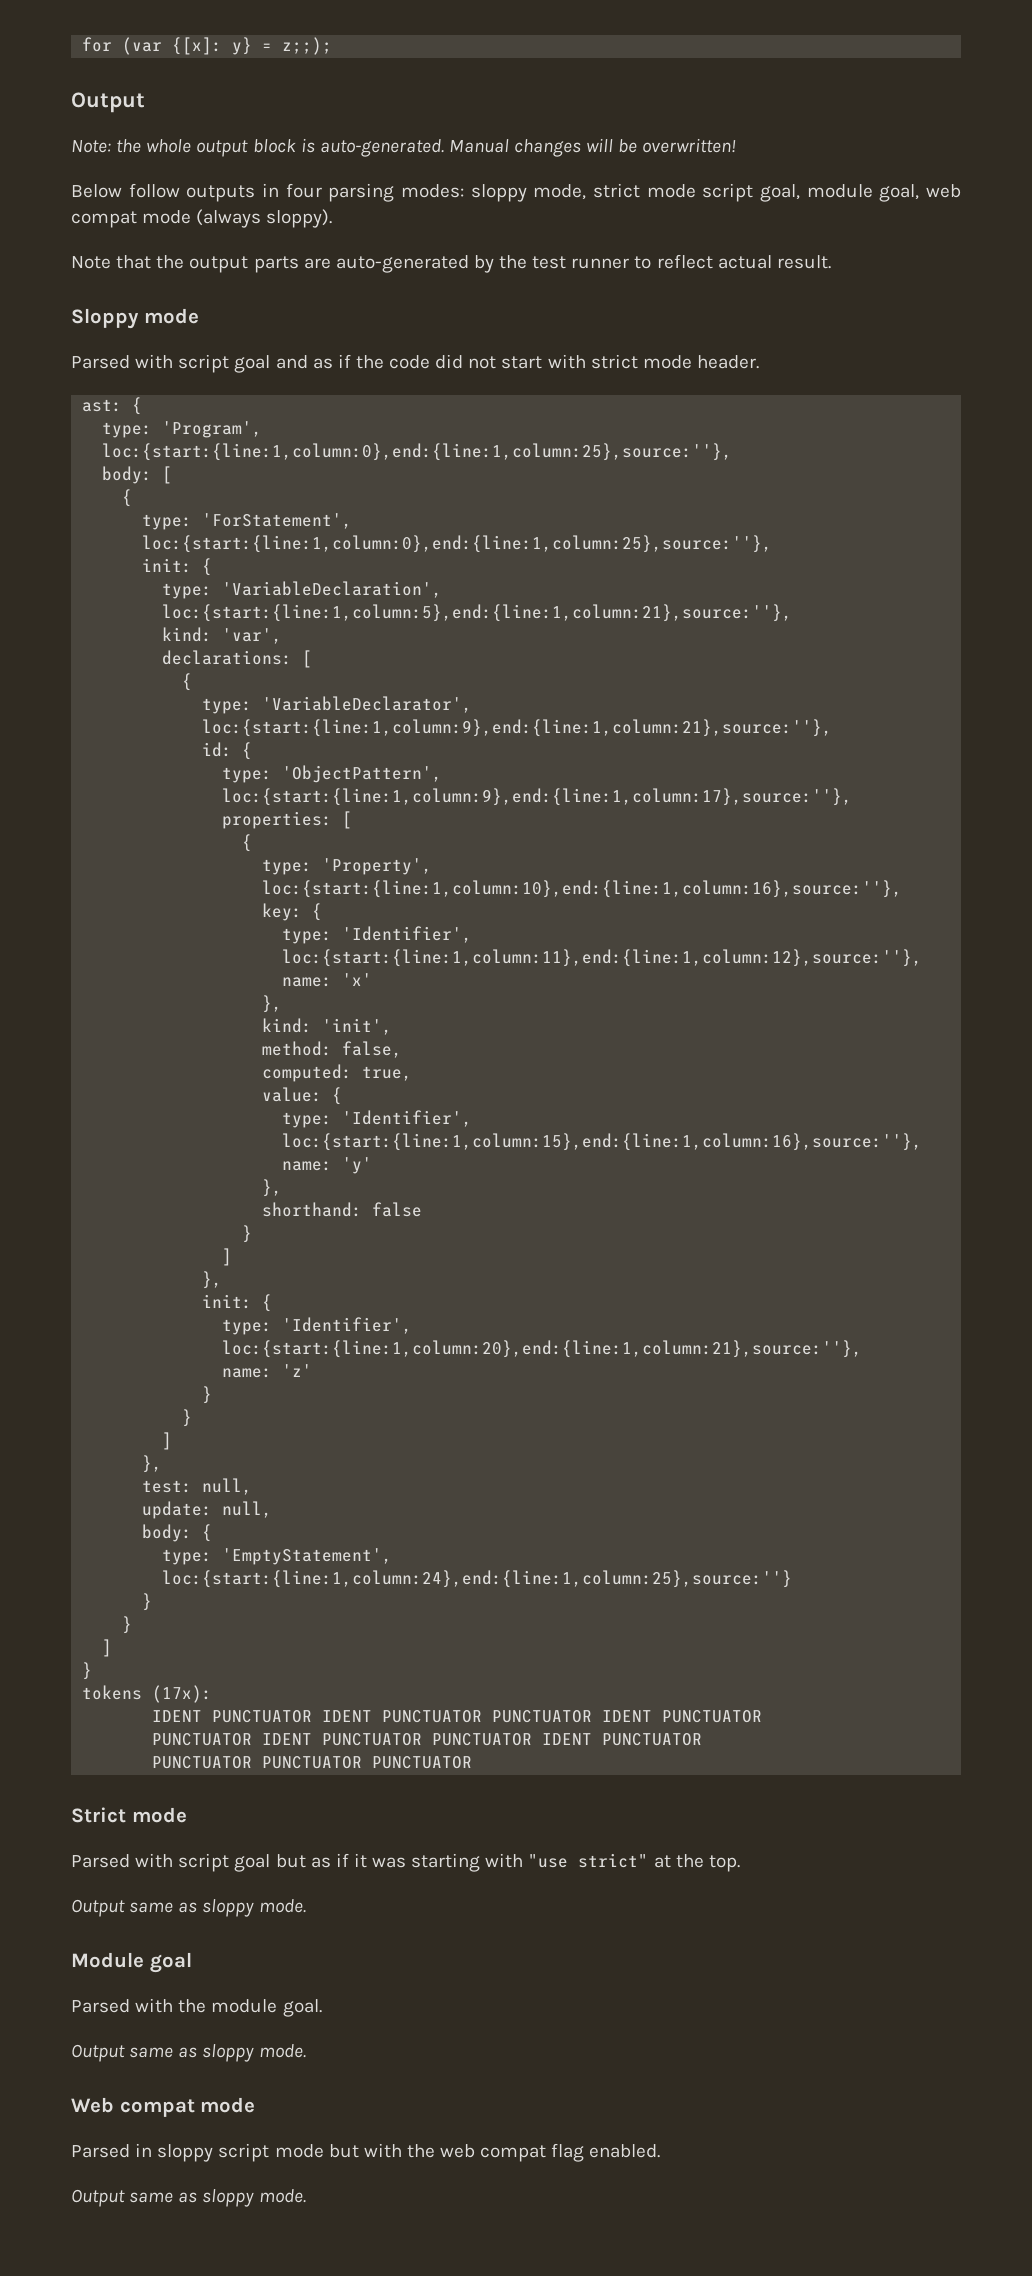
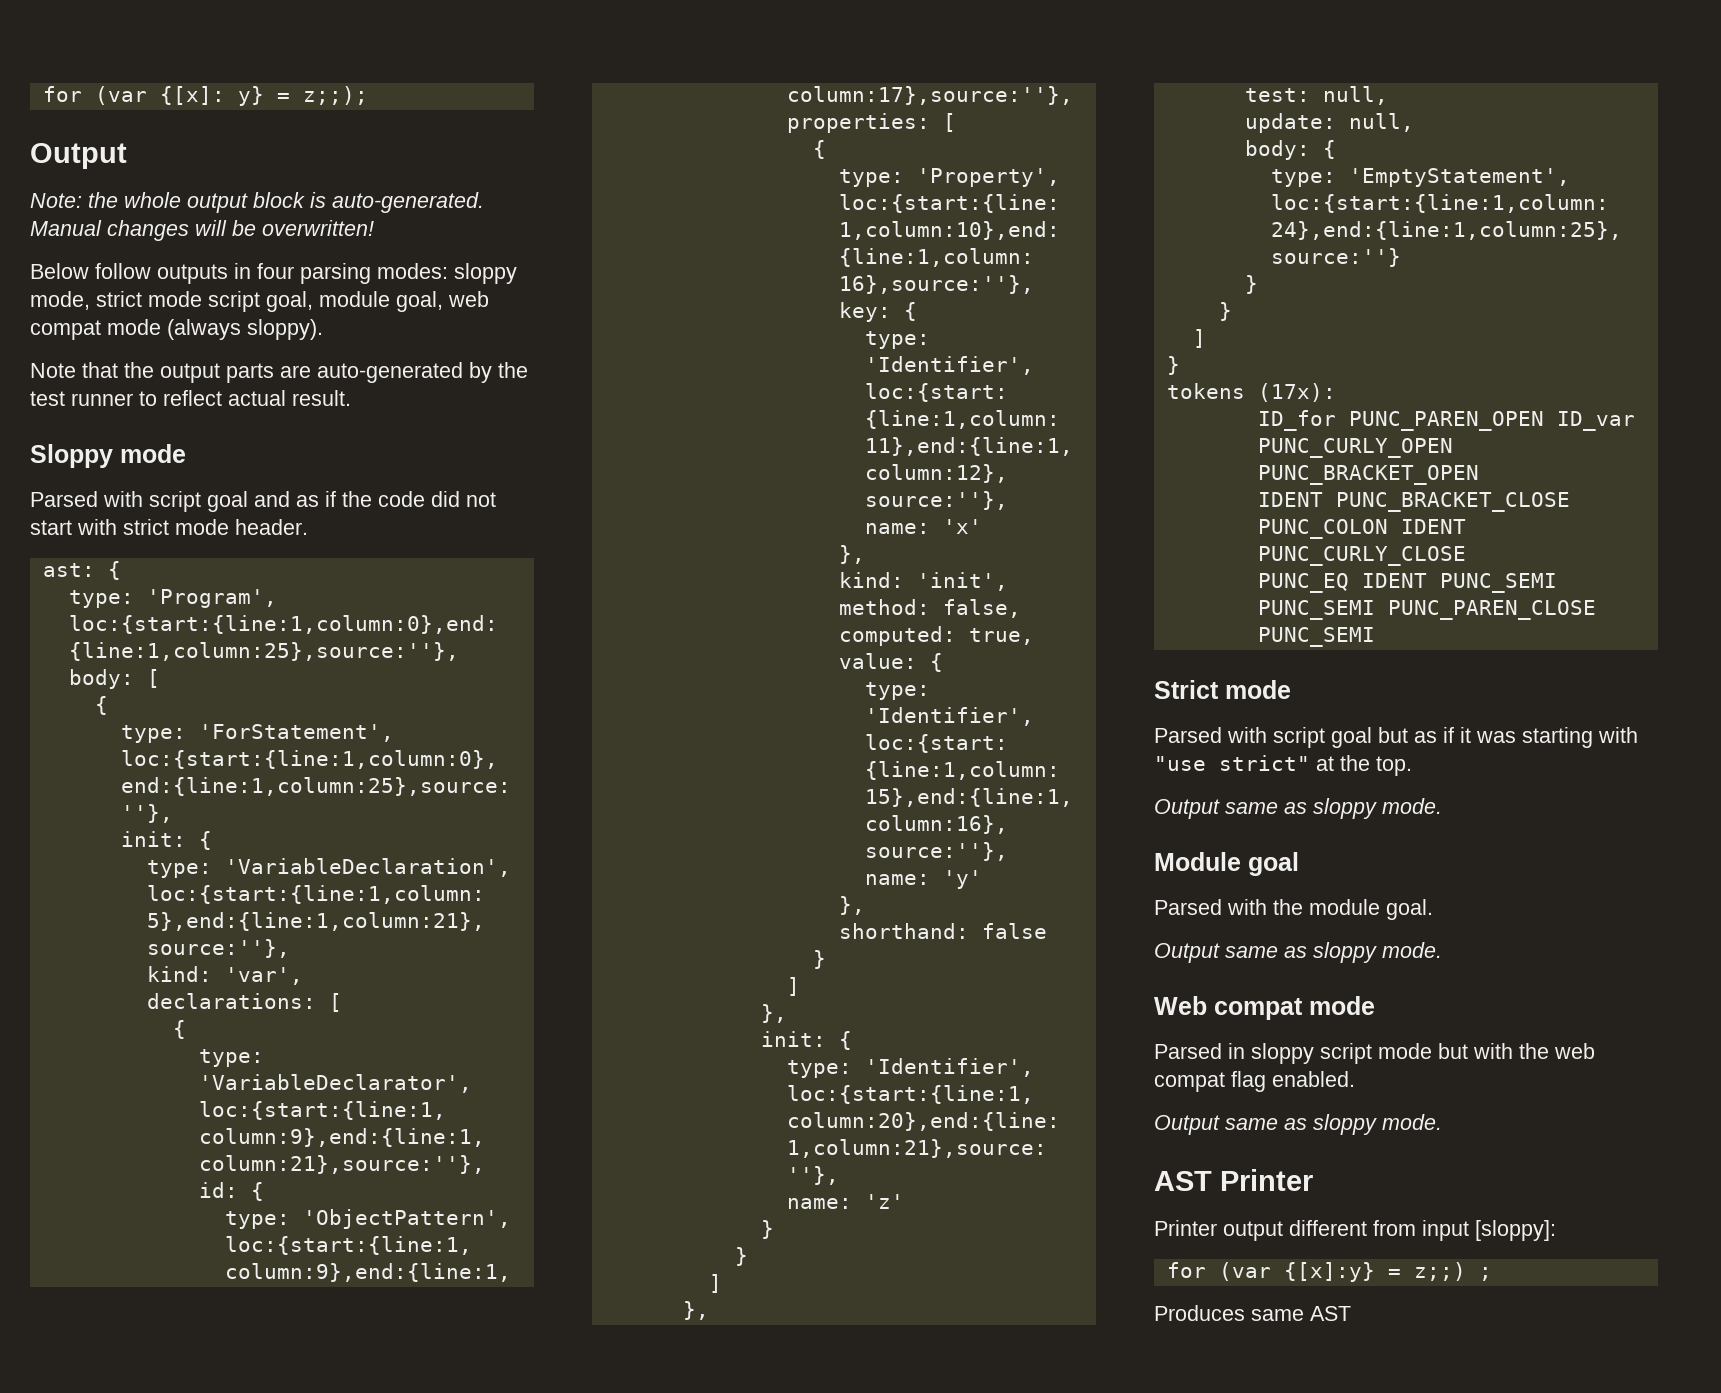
- IDENT PUNCTUATOR IDENT PUNCTUATOR PUNCTUATOR IDENT PUNCTUATOR
- PUNCTUATOR IDENT PUNCTUATOR PUNCTUATOR IDENT PUNCTUATOR
- PUNCTUATOR PUNCTUATOR PUNCTUATOR
+ ID_for PUNC_PAREN_OPEN ID_var PUNC_CURLY_OPEN PUNC_BRACKET_OPEN
+ IDENT PUNC_BRACKET_CLOSE PUNC_COLON IDENT PUNC_CURLY_CLOSE
+ PUNC_EQ IDENT PUNC_SEMI PUNC_SEMI PUNC_PAREN_CLOSE PUNC_SEMI
+ AST Printer
+ Printer output different from input [sloppy]:
+ for (var {[x]:y} = z;;) ;
+ Produces same AST

